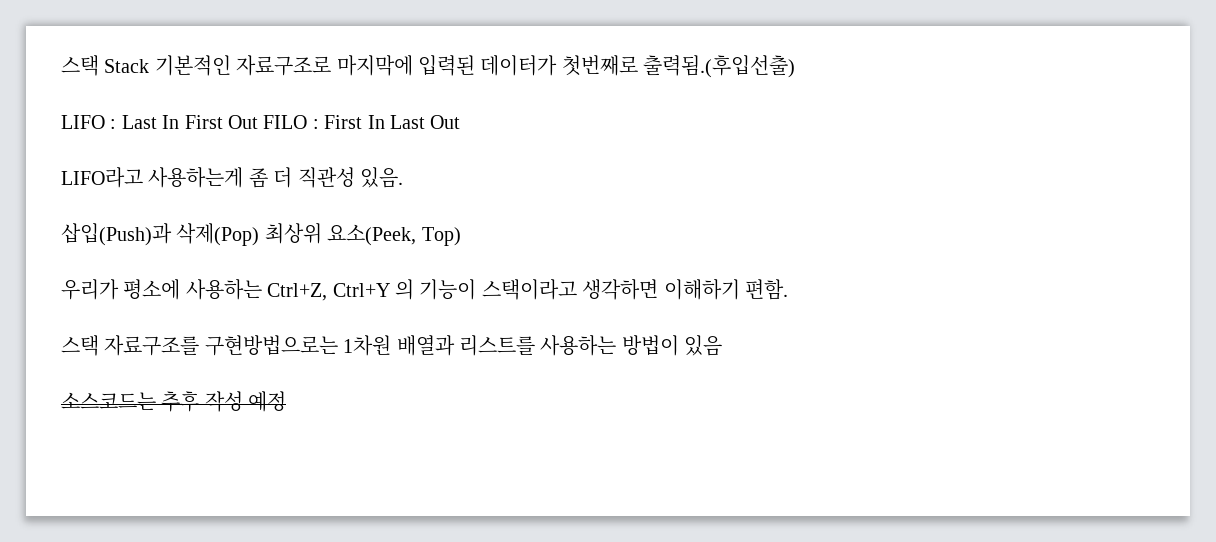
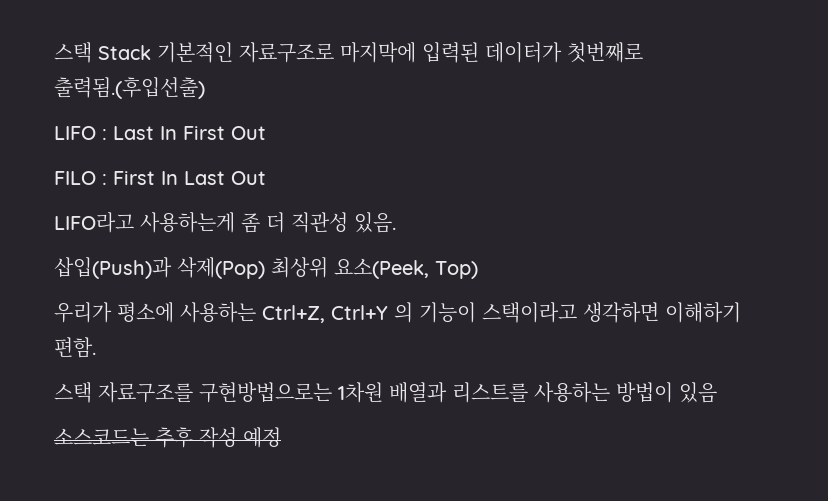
- LIFO : Last In First Out FILO : First In Last Out
+ LIFO : Last In First Out
+ FILO : First In Last Out

